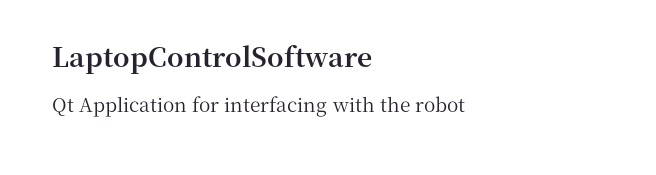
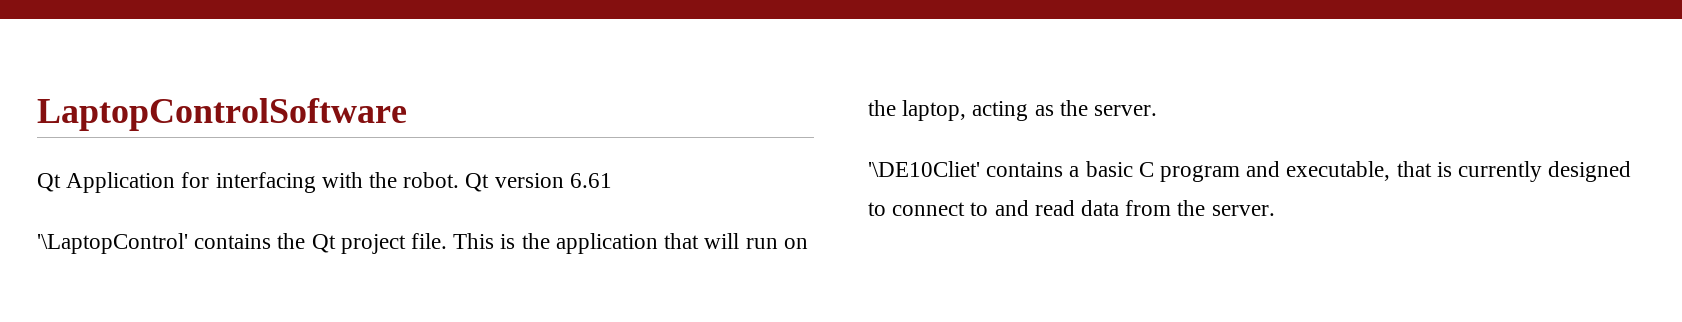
- Qt Application for interfacing with the robot
+ Qt Application for interfacing with the robot. Qt version 6.61
+ '\LaptopControl' contains the Qt project file. This is the application that will run on the laptop, acting as the server.
+ '\DE10Cliet' contains a basic C program and executable, that is currently designed to connect to and read data from the server.

